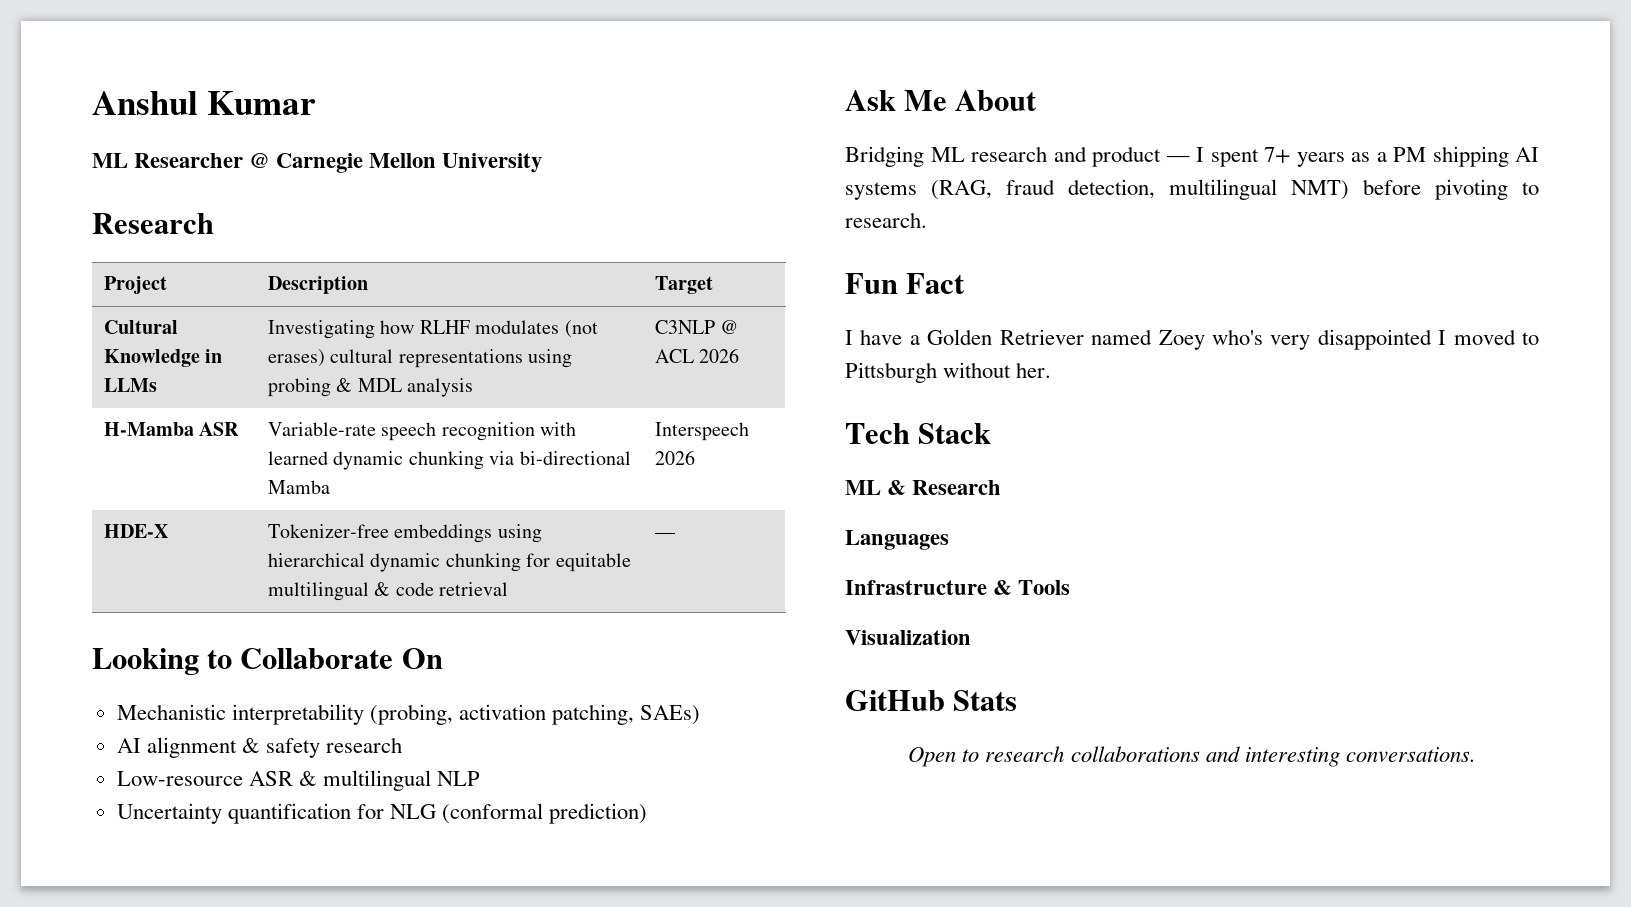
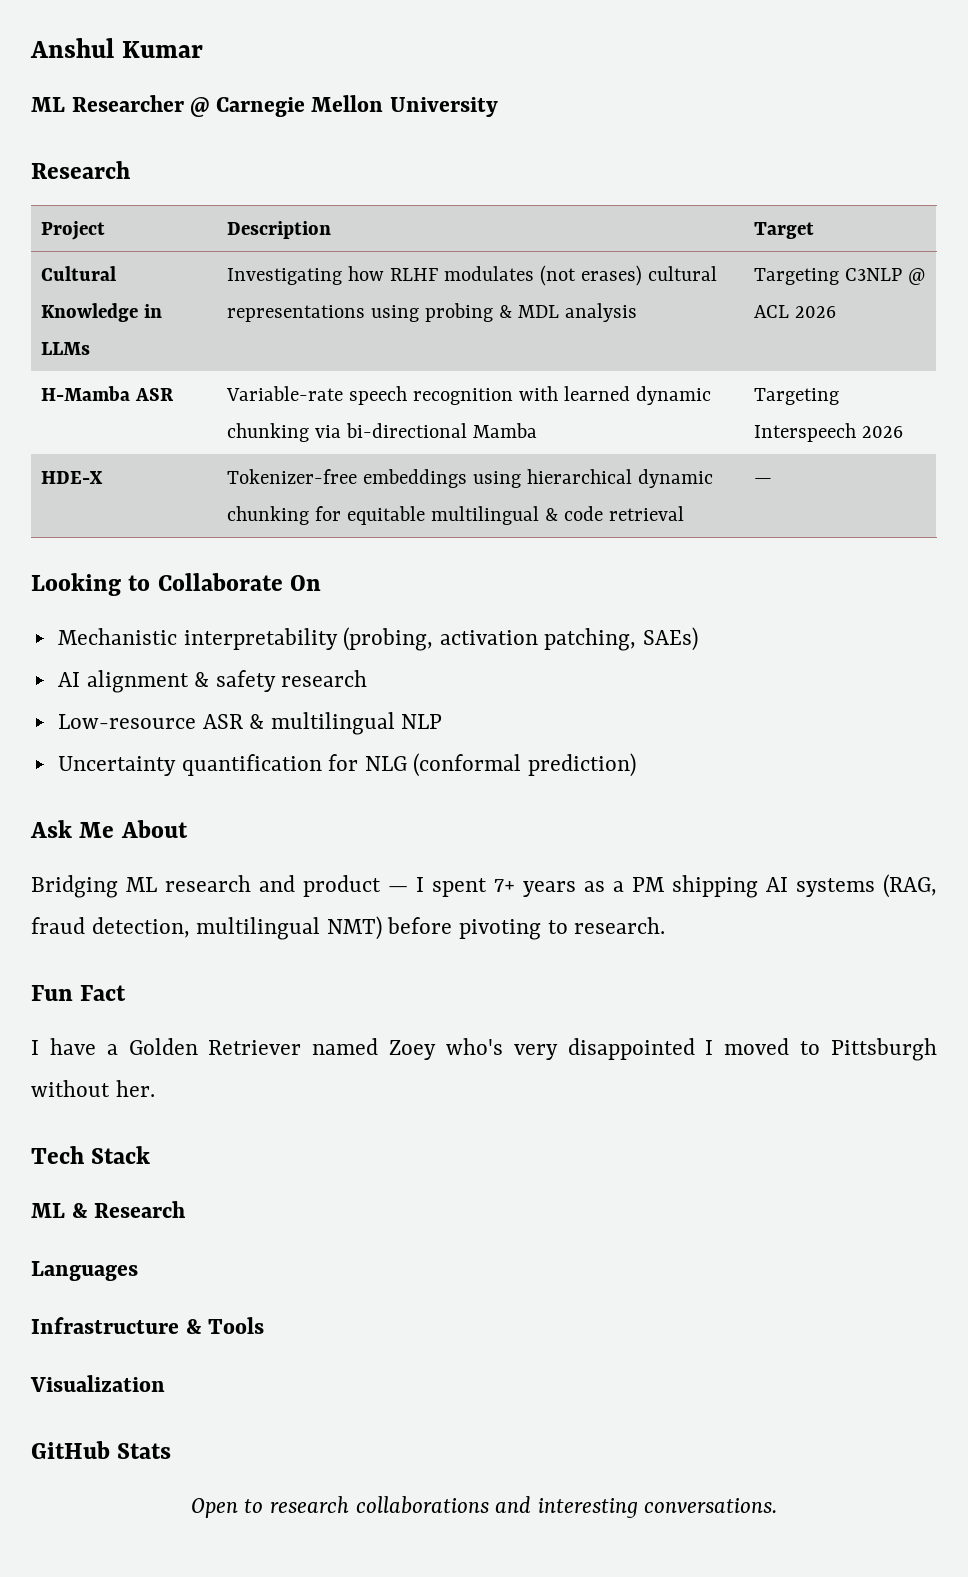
- Cultural Knowledge in LLMs | Investigating how RLHF modulates (not erases) cultural representations using probing & MDL analysis | C3NLP @ ACL 2026
+ Cultural Knowledge in LLMs | Investigating how RLHF modulates (not erases) cultural representations using probing & MDL analysis | Targeting C3NLP @ ACL 2026
- H-Mamba ASR | Variable-rate speech recognition with learned dynamic chunking via bi-directional Mamba | Interspeech 2026
+ H-Mamba ASR | Variable-rate speech recognition with learned dynamic chunking via bi-directional Mamba | Targeting Interspeech 2026

